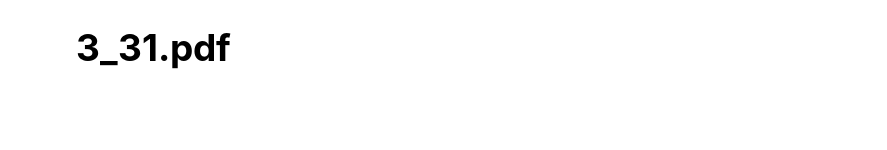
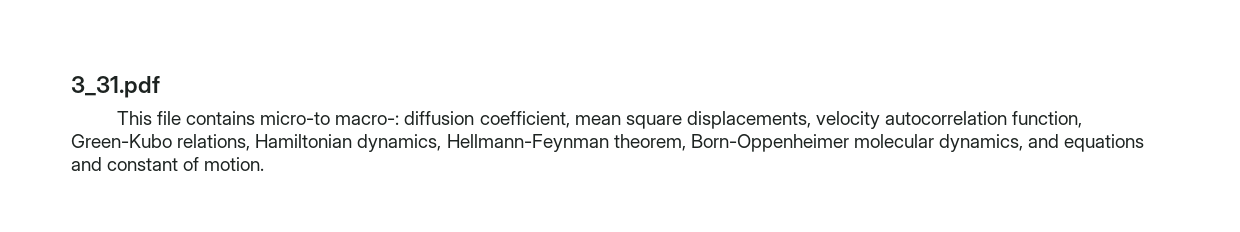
+ This file contains micro-to macro-: diffusion coefficient, mean square displacements, velocity autocorrelation function, Green-Kubo relations, Hamiltonian dynamics, Hellmann-Feynman theorem, Born-Oppenheimer molecular dynamics, and equations and constant of motion.

